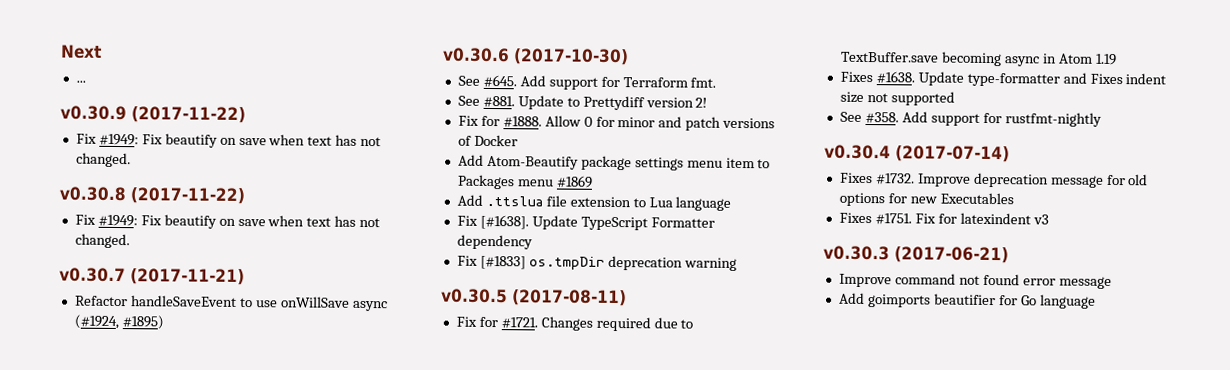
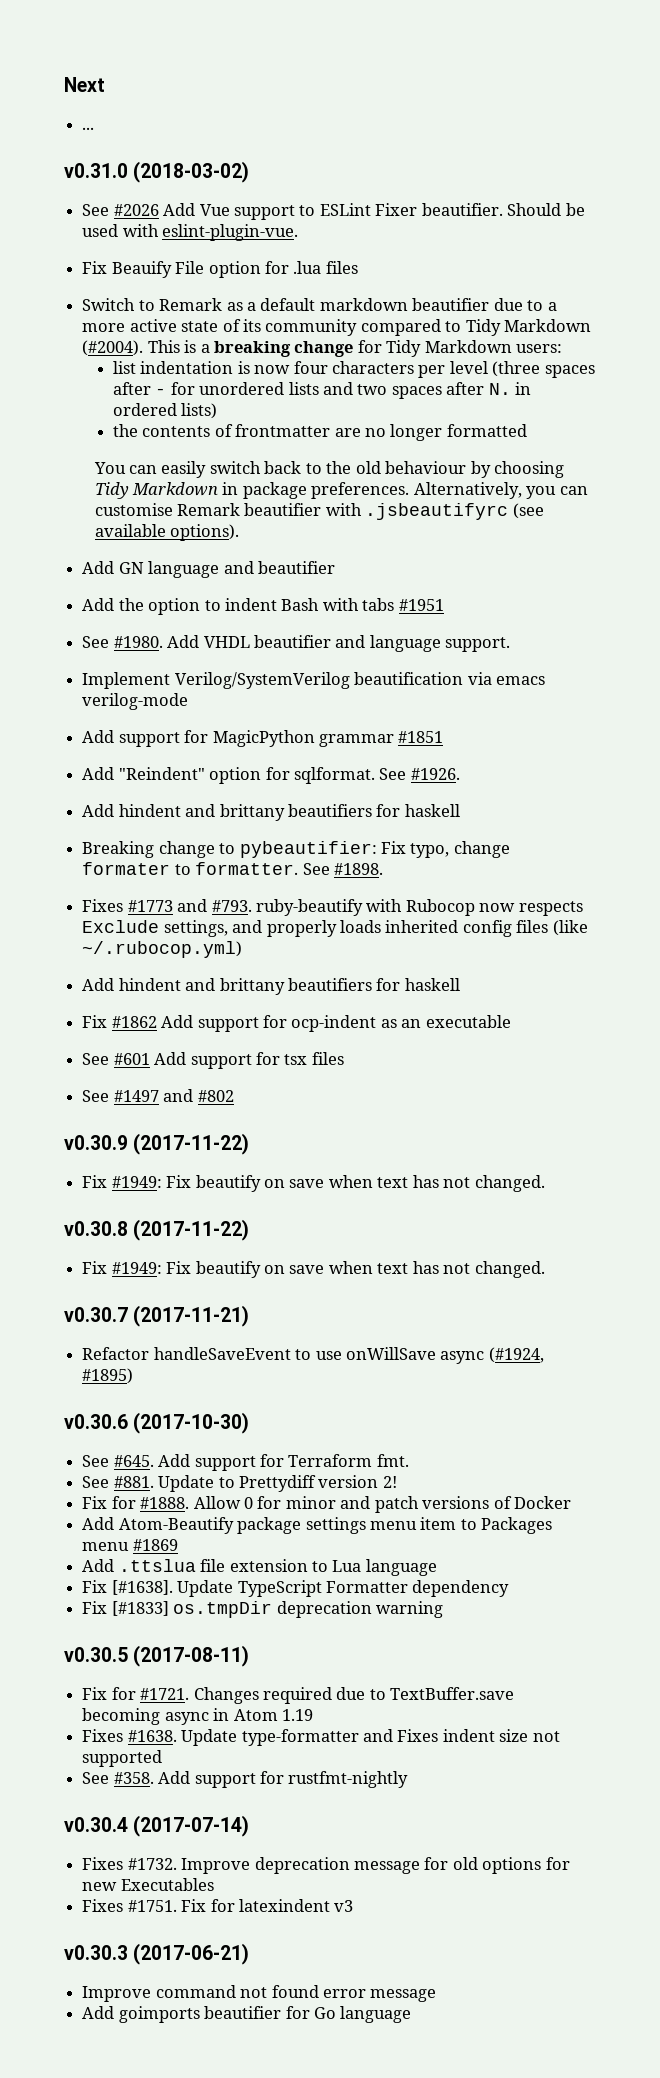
+ v0.31.0 (2018-03-02)
+ See #2026 Add Vue support to ESLint Fixer beautifier. Should be used with eslint-plugin-vue.
+ Fix Beauify File option for .lua files
+ Switch to Remark as a default markdown beautifier due to a more active state of its community compared to Tidy Markdown (#2004). This is a breaking change for Tidy Markdown users:
+ list indentation is now four characters per level (three spaces after - for unordered lists and two spaces after N. in ordered lists)
+ the contents of frontmatter are no longer formatted
+ You can easily switch back to the old behaviour by choosing Tidy Markdown in package preferences. Alternatively, you can customise Remark beautifier with .jsbeautifyrc (see available options).
+ Add GN language and beautifier
+ Add the option to indent Bash with tabs #1951
+ See #1980. Add VHDL beautifier and language support.
+ Implement Verilog/SystemVerilog beautification via emacs verilog-mode
+ Add support for MagicPython grammar #1851
+ Add "Reindent" option for sqlformat. See #1926.
+ Add hindent and brittany beautifiers for haskell
+ Breaking change to pybeautifier: Fix typo, change formater to formatter. See #1898.
+ Fixes #1773 and #793. ruby-beautify with Rubocop now respects Exclude settings, and properly loads inherited config files (like ~/.rubocop.yml)
+ Add hindent and brittany beautifiers for haskell
+ Fix #1862 Add support for ocp-indent as an executable
+ See #601 Add support for tsx files
+ See #1497 and #802

